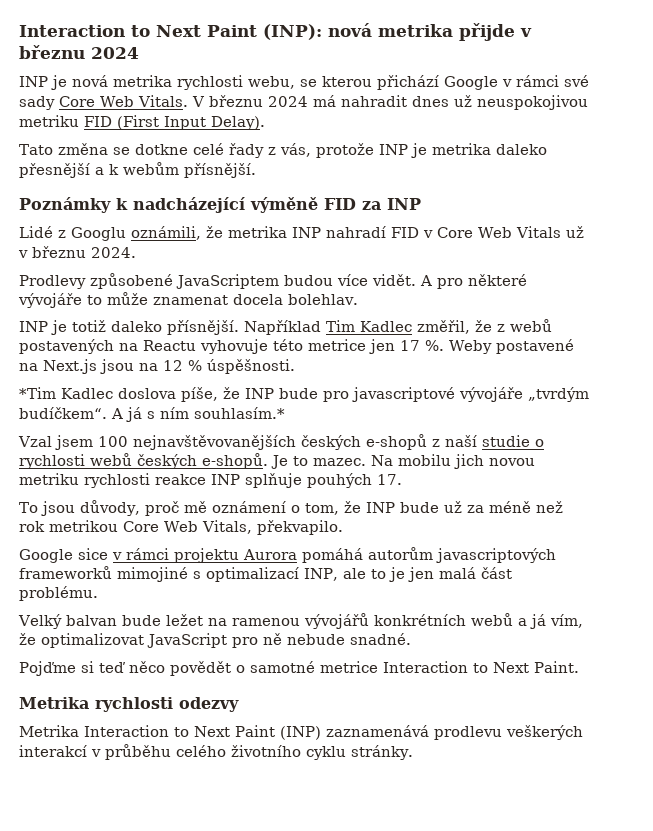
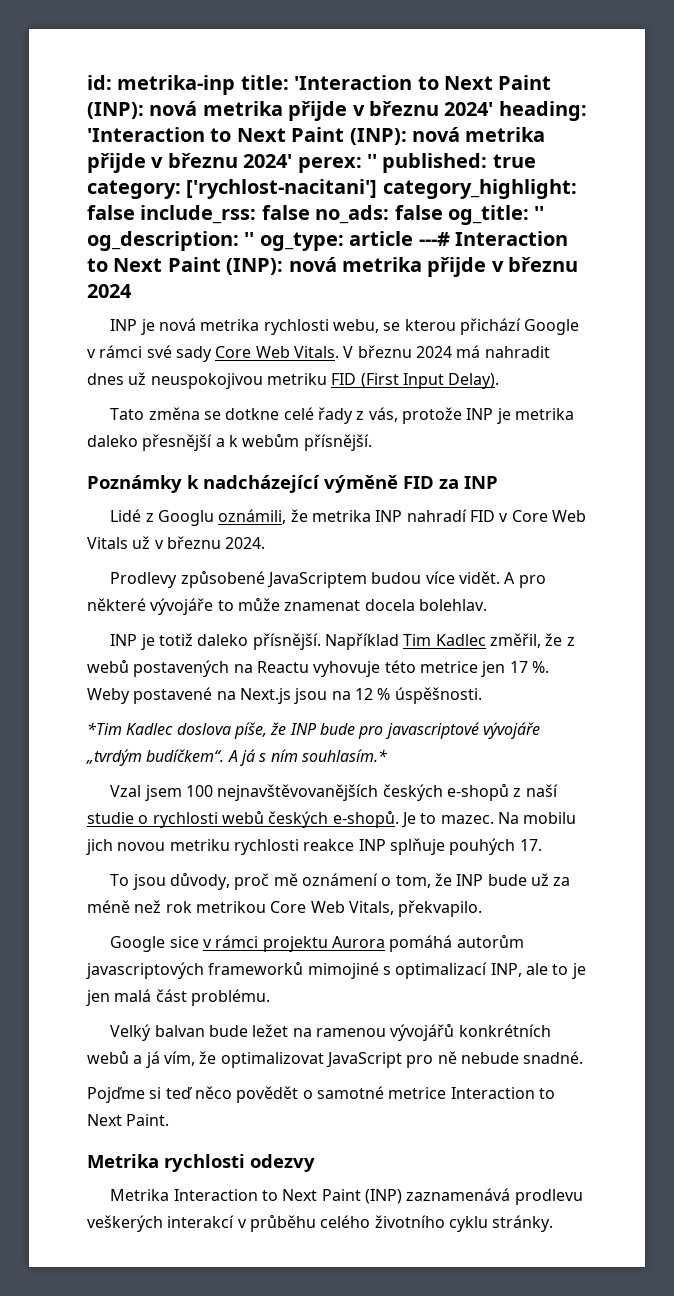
- Interaction to Next Paint (INP): nová metrika přijde v březnu 2024
+ id: metrika-inp title: 'Interaction to Next Paint (INP): nová metrika přijde v březnu 2024' heading: 'Interaction to Next Paint (INP): nová metrika přijde v březnu 2024' perex: '' published: true category: ['rychlost-nacitani'] category_highlight: false include_rss: false no_ads: false og_title: '' og_description: '' og_type: article ---# Interaction to Next Paint (INP): nová metrika přijde v březnu 2024

